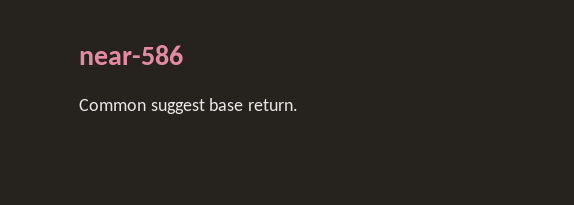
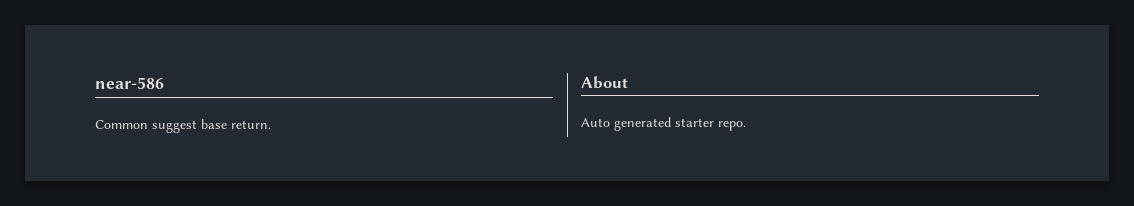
+ About
+ Auto generated starter repo.

